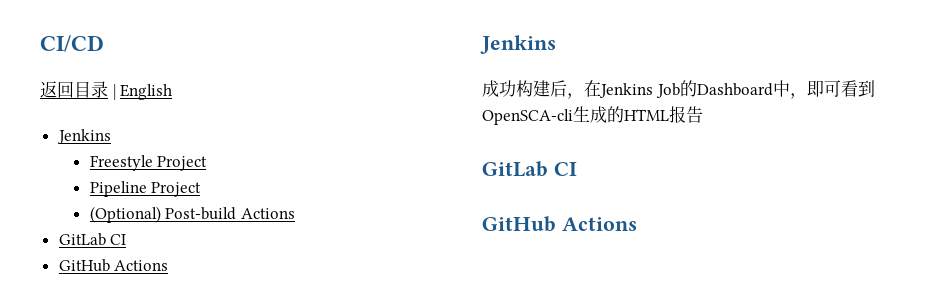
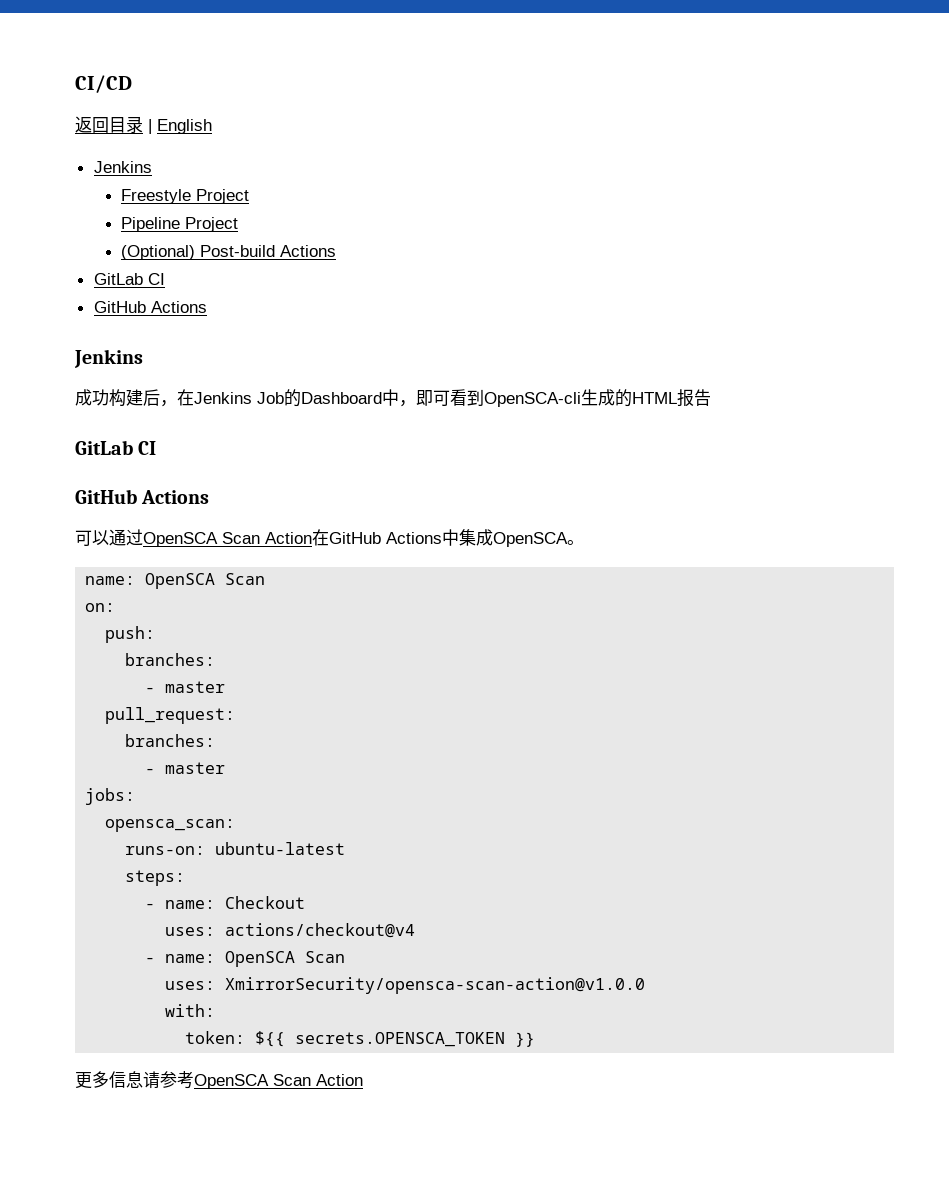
+ 可以通过OpenSCA Scan Action在GitHub Actions中集成OpenSCA。
+ name: OpenSCA Scan
+ on:
+ push:
+ branches:
+ - master
+ pull_request:
+ branches:
+ - master
+ jobs:
+ opensca_scan:
+ runs-on: ubuntu-latest
+ steps:
+ - name: Checkout
+ uses: actions/checkout@v4
+ - name: OpenSCA Scan
+ uses: XmirrorSecurity/opensca-scan-action@v1.0.0
+ with:
+ token: ${{ secrets.OPENSCA_TOKEN }}
+ 更多信息请参考OpenSCA Scan Action

